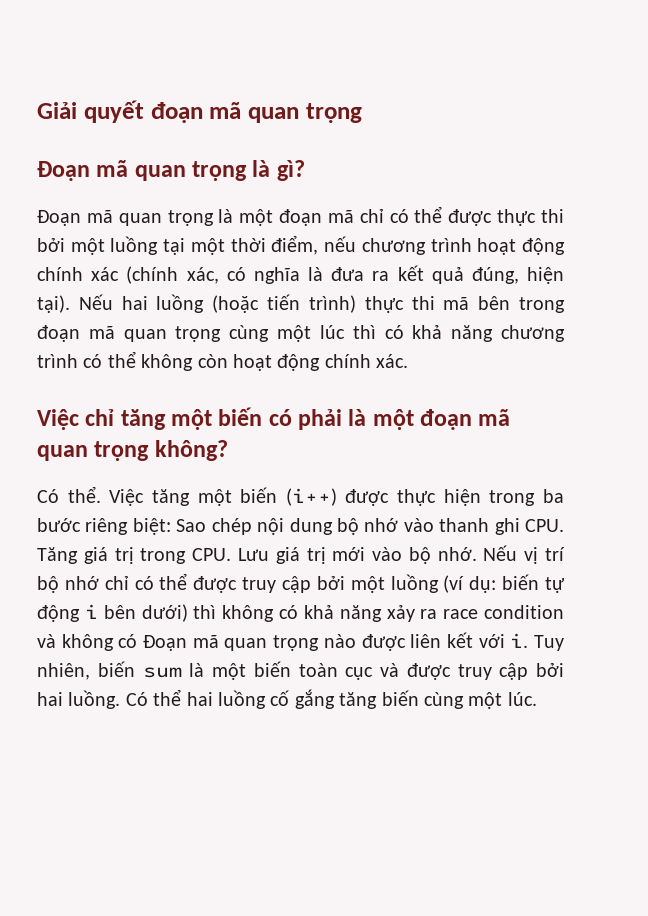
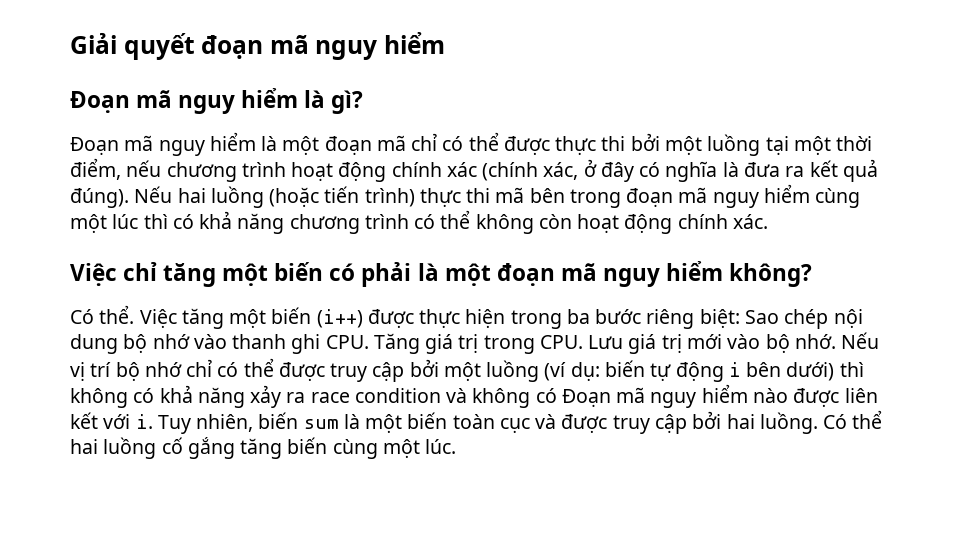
- Giải quyết đoạn mã quan trọng
- Đoạn mã quan trọng là gì?
+ Giải quyết đoạn mã nguy hiểm
+ Đoạn mã nguy hiểm là gì?
- Đoạn mã quan trọng là một đoạn mã chỉ có thể được thực thi bởi một luồng tại một thời điểm, nếu chương trình hoạt động chính xác (chính xác, có nghĩa là đưa ra kết quả đúng, hiện tại).
+ Đoạn mã nguy hiểm là một đoạn mã chỉ có thể được thực thi bởi một luồng tại một thời điểm, nếu chương trình hoạt động chính xác (chính xác, ở đây có nghĩa là đưa ra kết quả đúng).
- Nếu hai luồng (hoặc tiến trình) thực thi mã bên trong đoạn mã quan trọng cùng một lúc thì có khả năng chương trình có thể không còn hoạt động chính xác.
+ Nếu hai luồng (hoặc tiến trình) thực thi mã bên trong đoạn mã nguy hiểm cùng một lúc thì có khả năng chương trình có thể không còn hoạt động chính xác.
- Việc chỉ tăng một biến có phải là một đoạn mã quan trọng không?
+ Việc chỉ tăng một biến có phải là một đoạn mã nguy hiểm không?
- Nếu vị trí bộ nhớ chỉ có thể được truy cập bởi một luồng (ví dụ: biến tự động i bên dưới) thì không có khả năng xảy ra race condition và không có Đoạn mã quan trọng nào được liên kết với i.
+ Nếu vị trí bộ nhớ chỉ có thể được truy cập bởi một luồng (ví dụ: biến tự động i bên dưới) thì không có khả năng xảy ra race condition và không có Đoạn mã nguy hiểm nào được liên kết với i.

